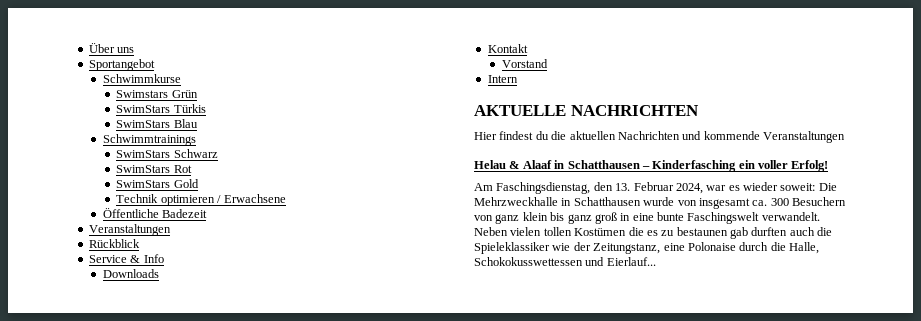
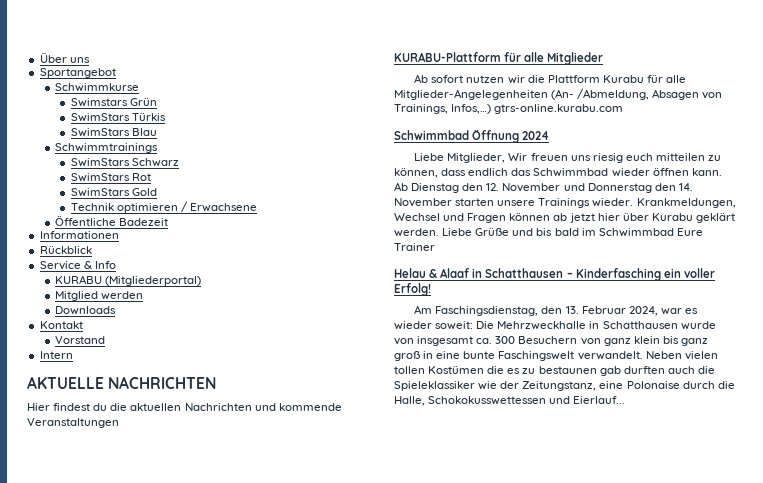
  Öffentliche Badezeit
- Veranstaltungen
+ Informationen
+ KURABU (Mitgliederportal)
+ Mitglied werden
+ KURABU-Plattform für alle Mitglieder
+ Ab sofort nutzen wir die Plattform Kurabu für alle Mitglieder-Angelegenheiten (An- /Abmeldung, Absagen von Trainings, Infos,…) gtrs-online.kurabu.com
+ Schwimmbad Öffnung 2024
+ Liebe Mitglieder, Wir freuen uns riesig euch mitteilen zu können, dass endlich das Schwimmbad wieder öffnen kann. Ab Dienstag den 12. November und Donnerstag den 14. November starten unsere Trainings wieder. Krankmeldungen, Wechsel und Fragen können ab jetzt hier über Kurabu geklärt werden. Liebe Grüße und bis bald im Schwimmbad Eure Trainer

